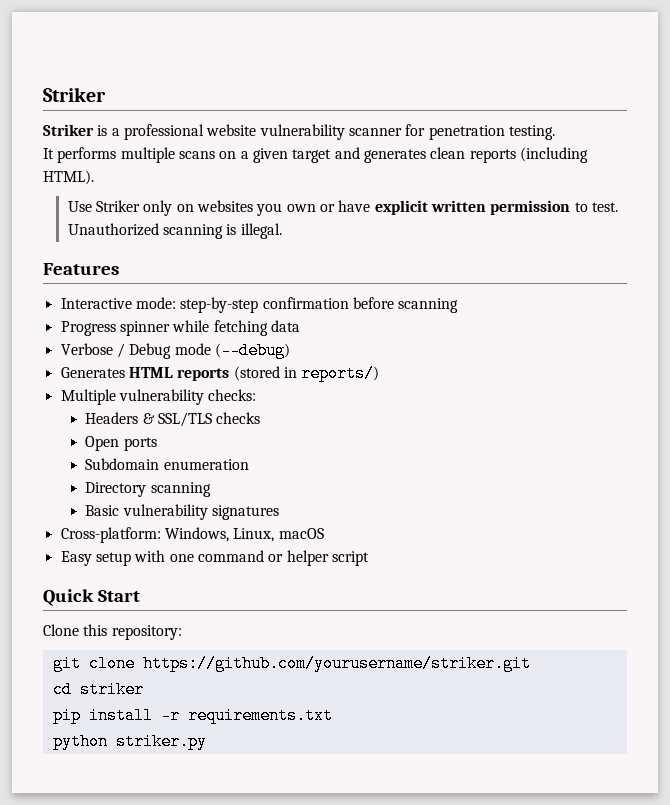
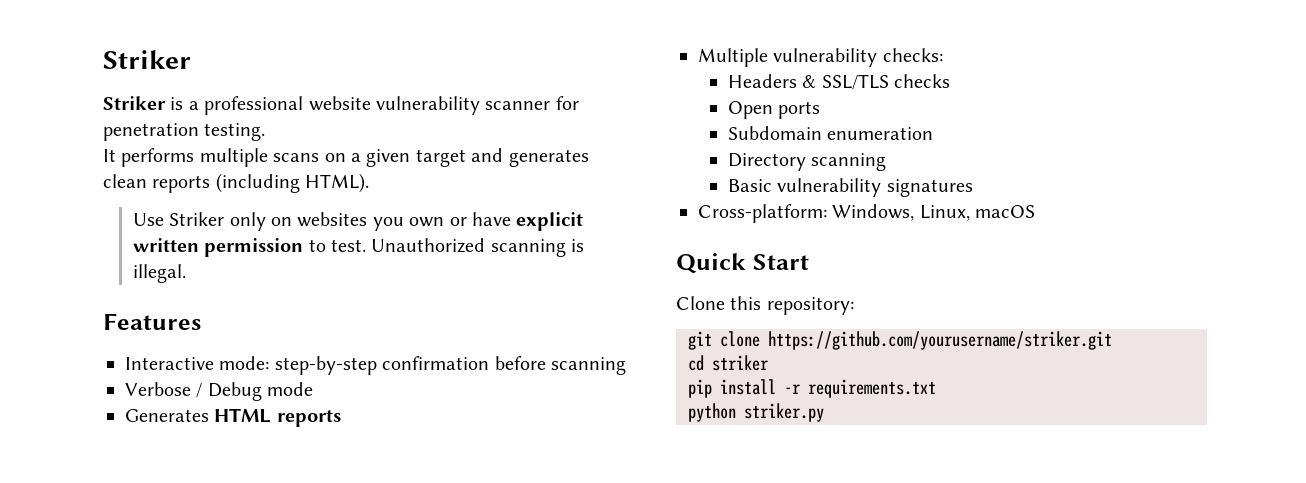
- Progress spinner while fetching data
- Verbose / Debug mode (--debug)
+ Verbose / Debug mode
- Generates HTML reports (stored in reports/)
+ Generates HTML reports
- Easy setup with one command or helper script

